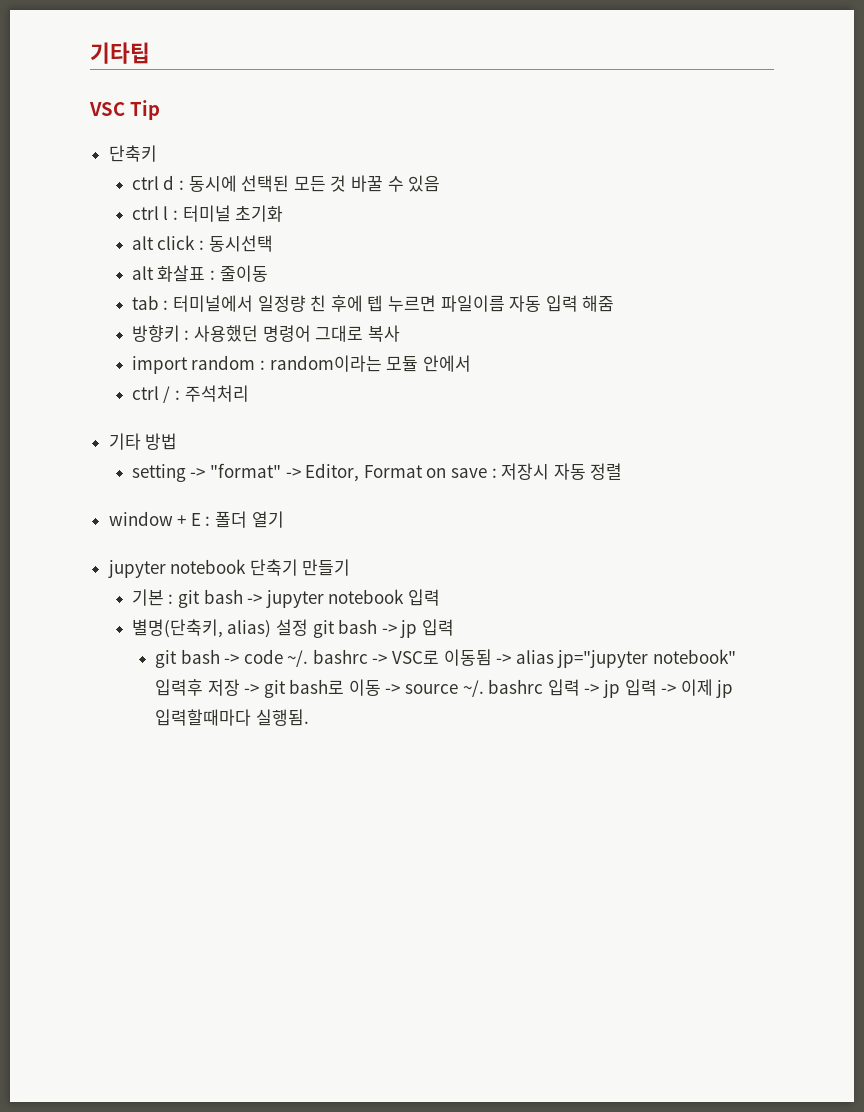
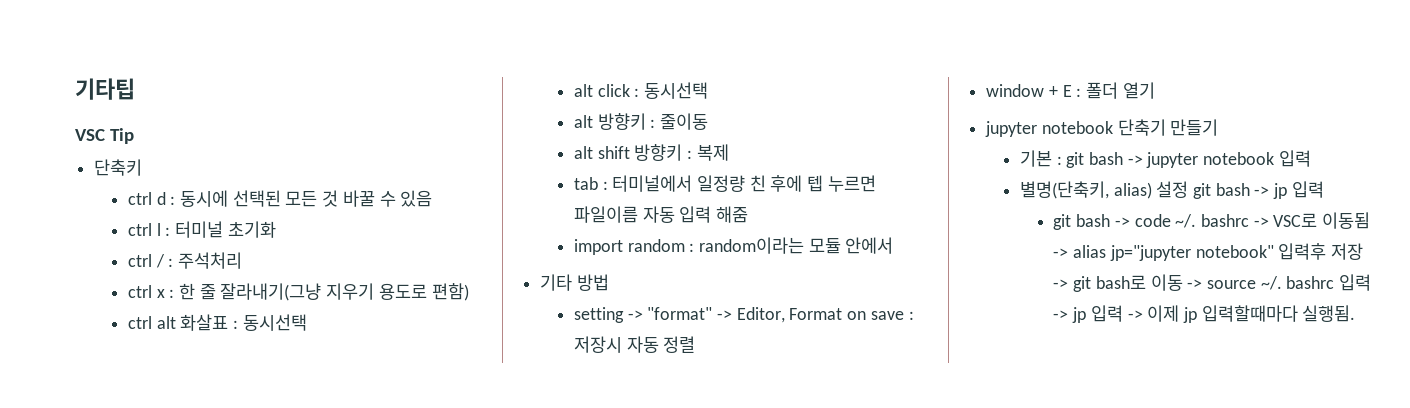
+ ctrl / : 주석처리
+ ctrl x : 한 줄 잘라내기(그냥 지우기 용도로 편함)
+ ctrl alt 화살표 : 동시선택
- alt 화살표 : 줄이동
+ alt 방향키 : 줄이동
+ alt shift 방향키 : 복제
- 방향키 : 사용했던 명령어 그대로 복사
- ctrl / : 주석처리

